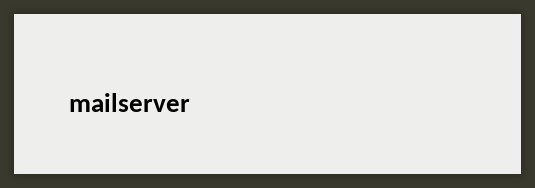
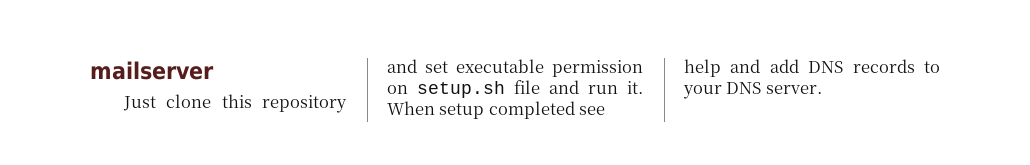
+ Just clone this repository and set executable permission on setup.sh file and run it. When setup completed see help and add DNS records to your DNS server.

